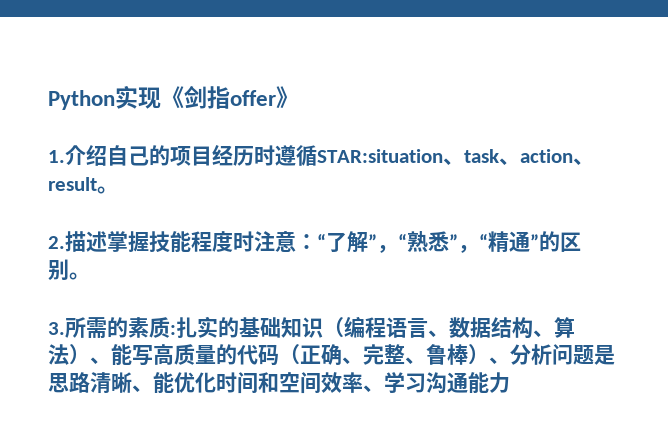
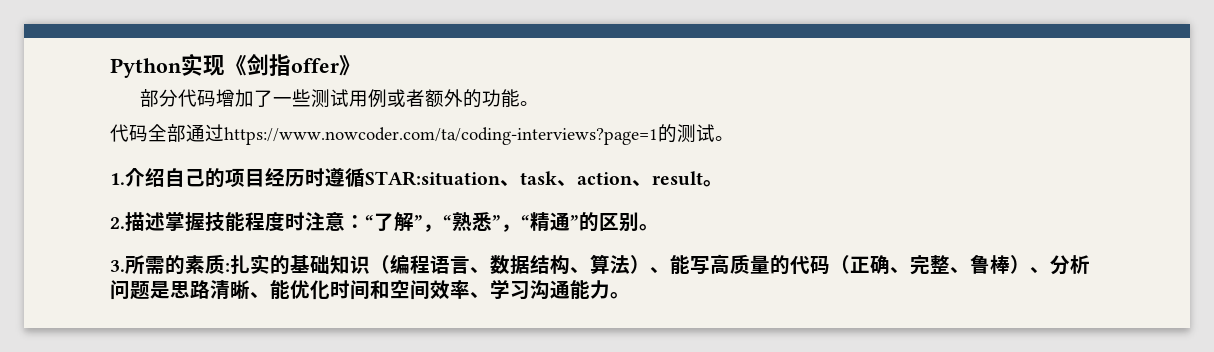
+ 部分代码增加了一些测试用例或者额外的功能。
+ 代码全部通过https://www.nowcoder.com/ta/coding-interviews?page=1的测试。
- 3.所需的素质:扎实的基础知识（编程语言、数据结构、算法）、能写高质量的代码（正确、完整、鲁棒）、分析问题是思路清晰、能优化时间和空间效率、学习沟通能力
+ 3.所需的素质:扎实的基础知识（编程语言、数据结构、算法）、能写高质量的代码（正确、完整、鲁棒）、分析问题是思路清晰、能优化时间和空间效率、学习沟通能力。

